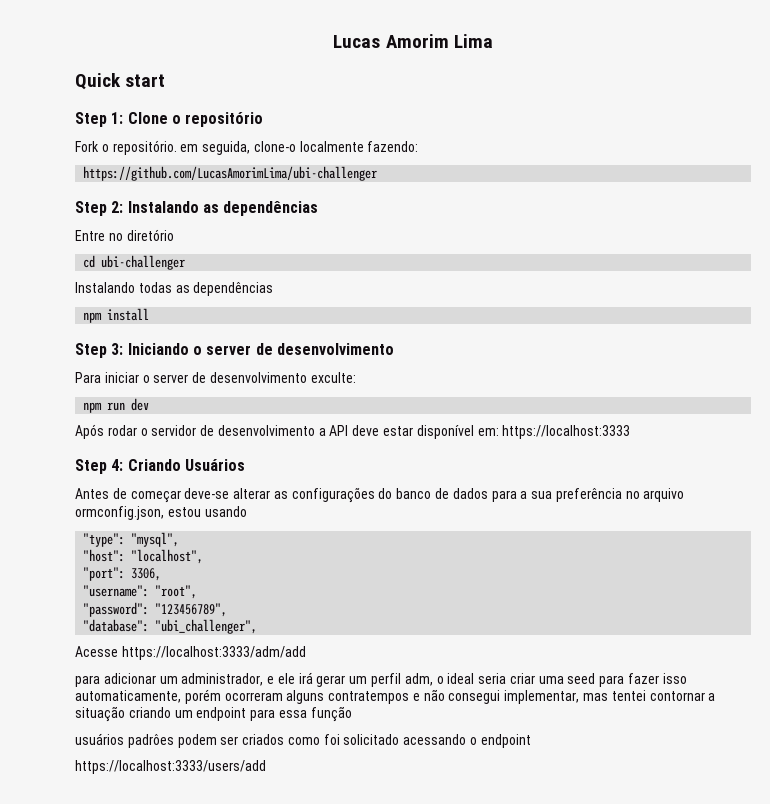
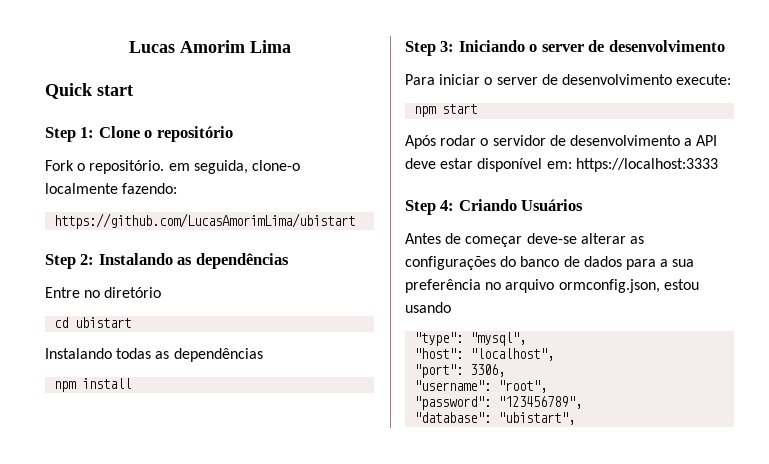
- https://github.com/LucasAmorimLima/ubi-challenger
+ https://github.com/LucasAmorimLima/ubistart
- cd ubi-challenger
+ cd ubistart
- Para iniciar o server de desenvolvimento exculte:
- npm run dev
+ Para iniciar o server de desenvolvimento execute:
+ npm start
- "database": "ubi_challenger",
- Acesse https://localhost:3333/adm/add
- para adicionar um administrador, e ele irá gerar um perfil adm, o ideal seria criar uma seed para fazer isso automaticamente, porém ocorreram alguns contratempos e não consegui implementar, mas tentei contornar a situação criando um endpoint para essa função
- usuários padrôes podem ser criados como foi solicitado acessando o endpoint
- https://localhost:3333/users/add
+ "database": "ubistart",

